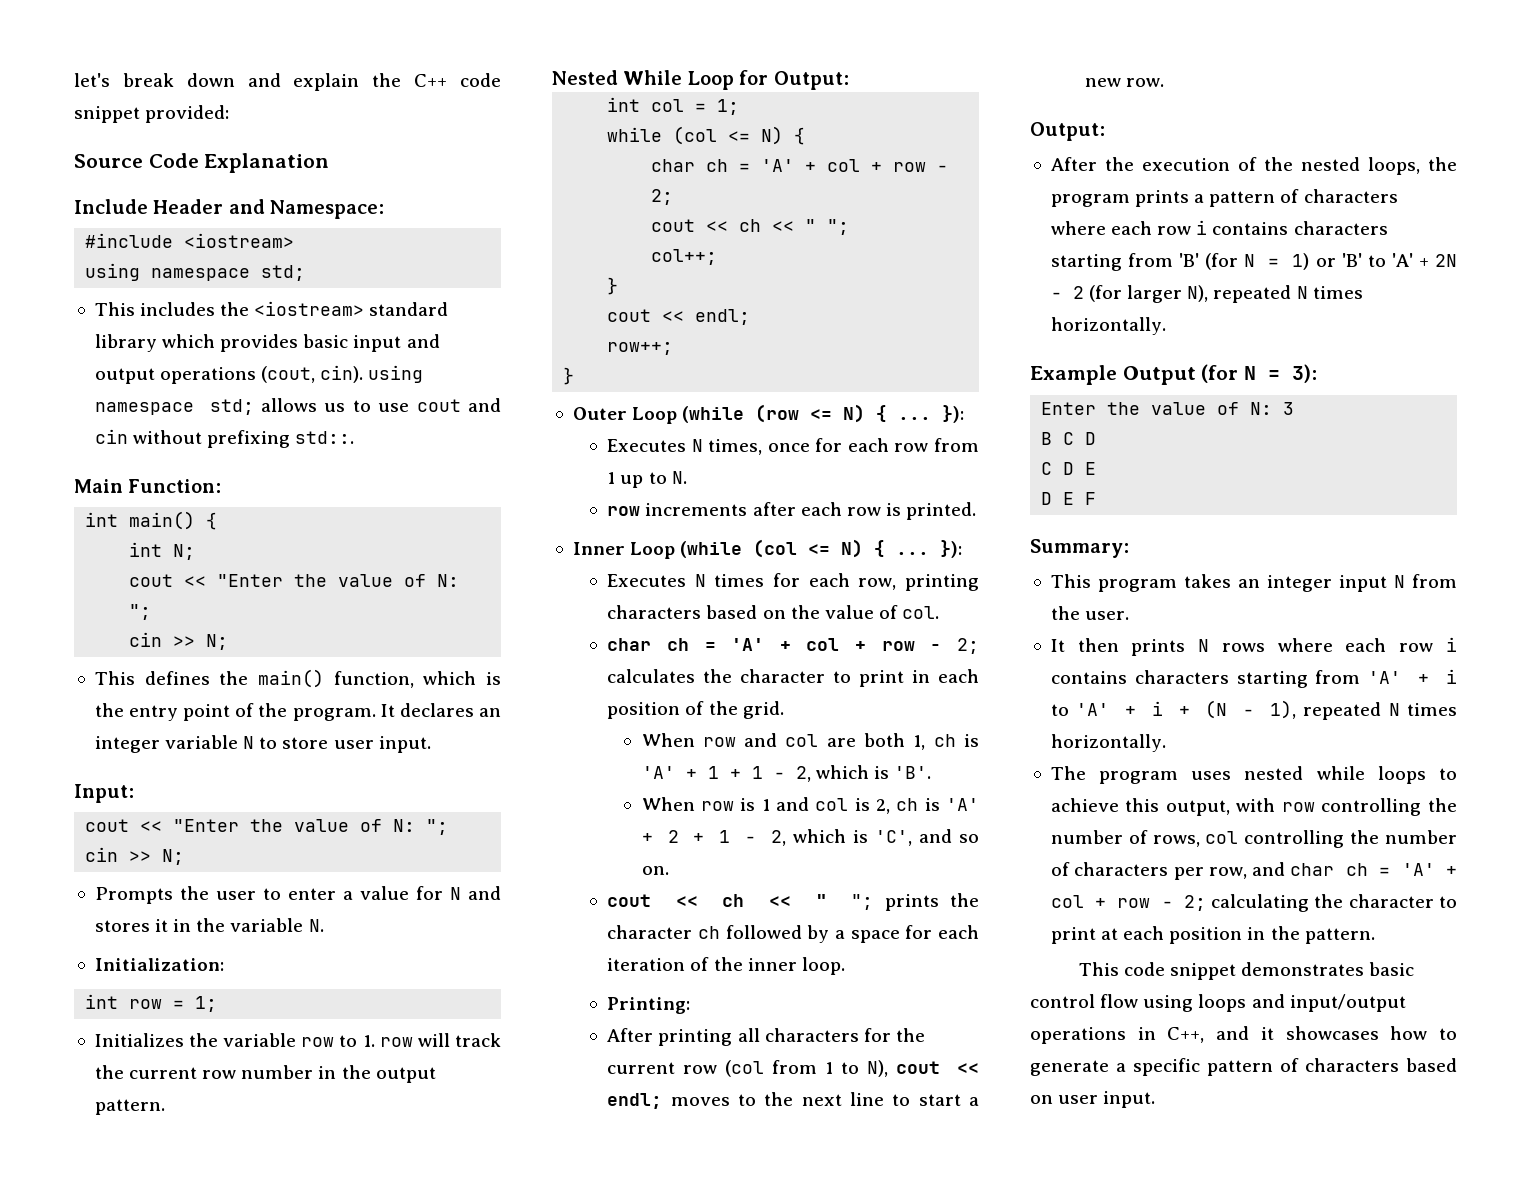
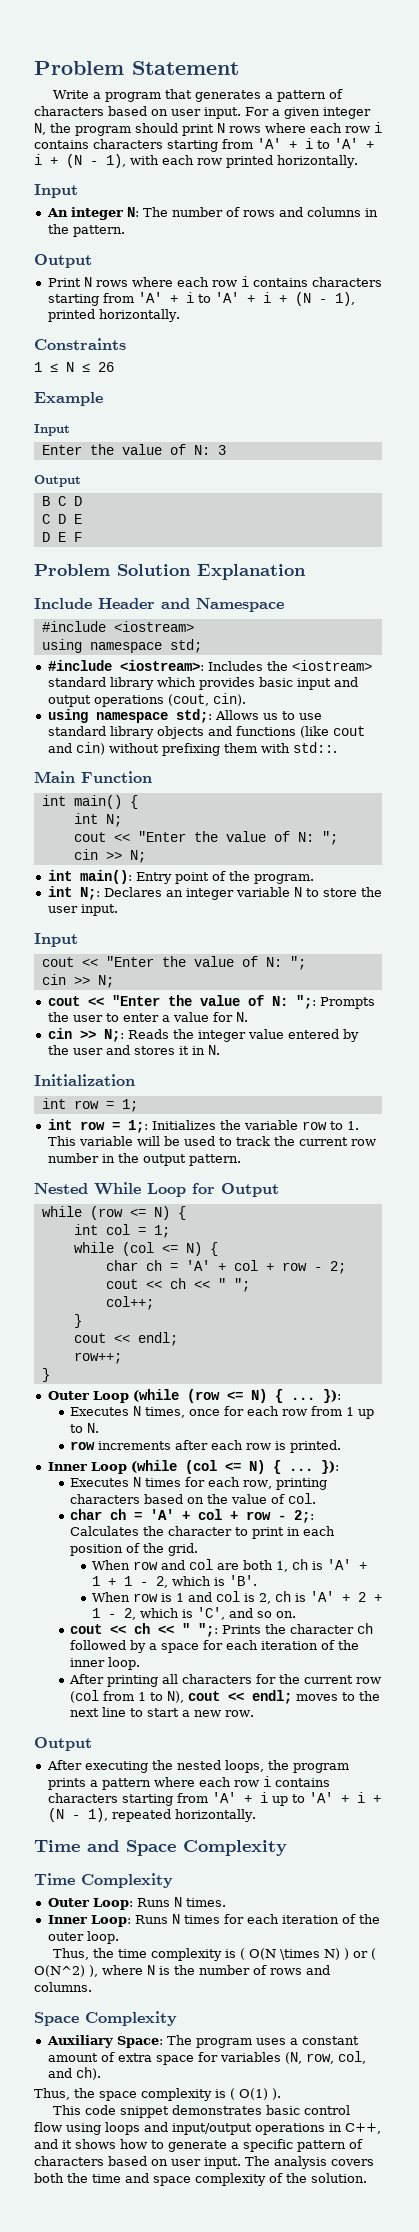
- let's break down and explain the C++ code snippet provided:
- Source Code Explanation
+ Problem Statement
+ Write a program that generates a pattern of characters based on user input. For a given integer N, the program should print N rows where each row i contains characters starting from 'A' + i to 'A' + i + (N - 1), with each row printed horizontally.
+ Input
+ An integer N: The number of rows and columns in the pattern.
+ Output
+ Print N rows where each row i contains characters starting from 'A' + i to 'A' + i + (N - 1), printed horizontally.
+ Constraints
+ 1 ≤ N ≤ 26
+ Example
+ Input
+ Enter the value of N: 3
+ Output
+ B C D
+ C D E
+ D E F
+ Problem Solution Explanation
- Include Header and Namespace:
+ Include Header and Namespace
- This includes the <iostream> standard library which provides basic input and output operations (cout, cin). using namespace std; allows us to use cout and cin without prefixing std::.
+ #include <iostream>: Includes the <iostream> standard library which provides basic input and output operations (cout, cin).
+ using namespace std;: Allows us to use standard library objects and functions (like cout and cin) without prefixing them with std::.
- Main Function:
+ Main Function
- This defines the main() function, which is the entry point of the program. It declares an integer variable N to store user input.
- Input:
+ int main(): Entry point of the program.
+ int N;: Declares an integer variable N to store the user input.
+ Input
- Prompts the user to enter a value for N and stores it in the variable N.
- Initialization:
+ cout << "Enter the value of N: ";: Prompts the user to enter a value for N.
+ cin >> N;: Reads the integer value entered by the user and stores it in N.
+ Initialization
- Initializes the variable row to 1. row will track the current row number in the output pattern.
+ int row = 1;: Initializes the variable row to 1. This variable will be used to track the current row number in the output pattern.
- Nested While Loop for Output:
+ Nested While Loop for Output
+ while (row <= N) {
- char ch = 'A' + col + row - 2; calculates the character to print in each position of the grid.
+ char ch = 'A' + col + row - 2;: Calculates the character to print in each position of the grid.
- cout << ch << " "; prints the character ch followed by a space for each iteration of the inner loop.
+ cout << ch << " ";: Prints the character ch followed by a space for each iteration of the inner loop.
- Printing:
  After printing all characters for the current row (col from 1 to N), cout << endl; moves to the next line to start a new row.
- Output:
- After the execution of the nested loops, the program prints a pattern of characters where each row i contains characters starting from 'B' (for N = 1) or 'B' to 'A' + 2N - 2 (for larger N), repeated N times horizontally.
- Example Output (for N = 3):
- Enter the value of N: 3
- B C D
- C D E
- D E F
- Summary:
- This program takes an integer input N from the user.
- It then prints N rows where each row i contains characters starting from 'A' + i to 'A' + i + (N - 1), repeated N times horizontally.
- The program uses nested while loops to achieve this output, with row controlling the number of rows, col controlling the number of characters per row, and char ch = 'A' + col + row - 2; calculating the character to print at each position in the pattern.
+ Output
+ After executing the nested loops, the program prints a pattern where each row i contains characters starting from 'A' + i up to 'A' + i + (N - 1), repeated horizontally.
+ Time and Space Complexity
+ Time Complexity
+ Outer Loop: Runs N times.
+ Inner Loop: Runs N times for each iteration of the outer loop.
+ Thus, the time complexity is ( O(N \times N) ) or ( O(N^2) ), where N is the number of rows and columns.
+ Space Complexity
+ Auxiliary Space: The program uses a constant amount of extra space for variables (N, row, col, and ch).
+ Thus, the space complexity is ( O(1) ).
- This code snippet demonstrates basic control flow using loops and input/output operations in C++, and it showcases how to generate a specific pattern of characters based on user input.
+ This code snippet demonstrates basic control flow using loops and input/output operations in C++, and it shows how to generate a specific pattern of characters based on user input.
+ The analysis covers both the time and space complexity of the solution.

